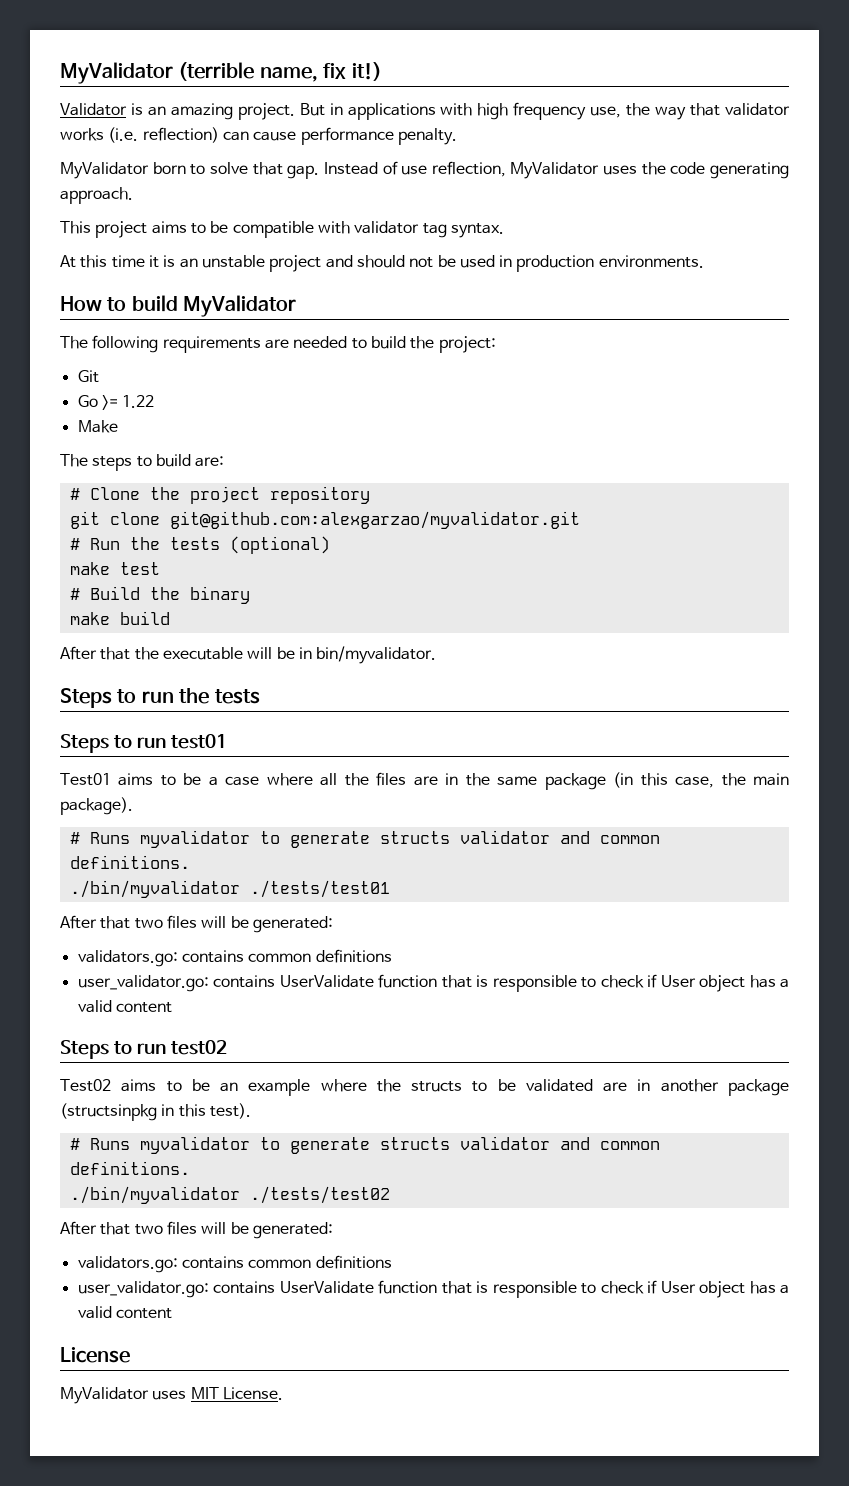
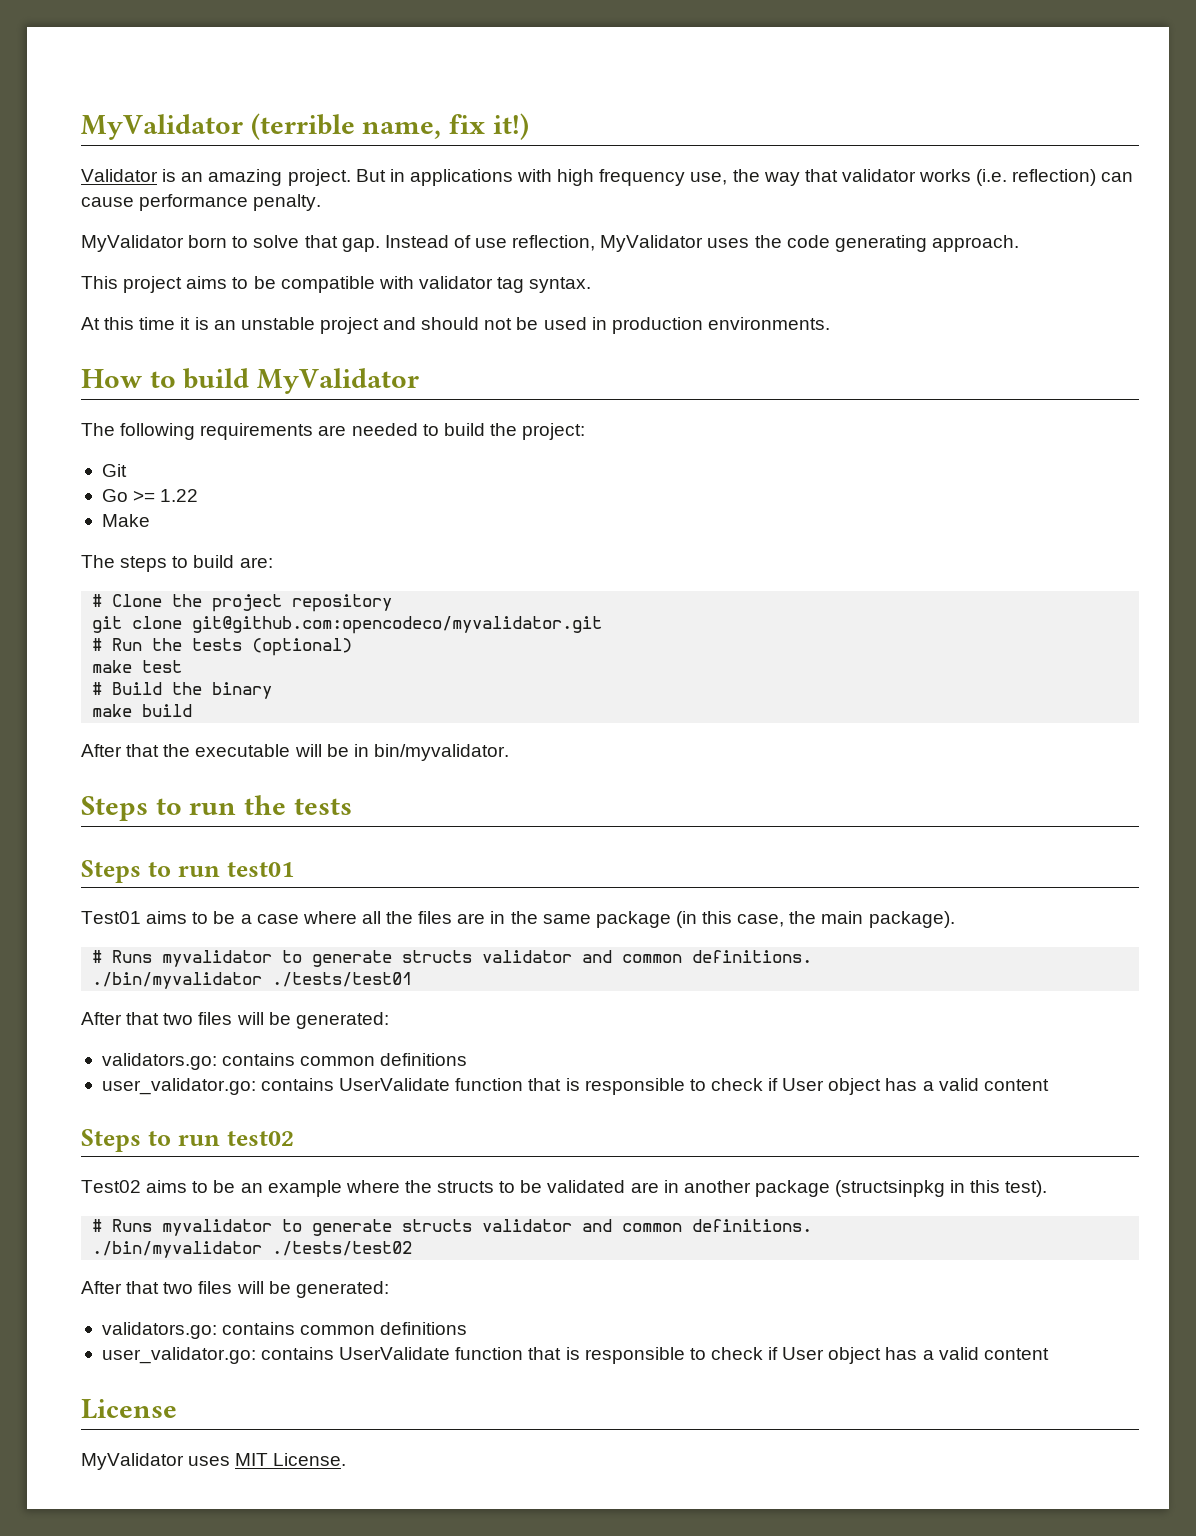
- git clone git@github.com:alexgarzao/myvalidator.git
+ git clone git@github.com:opencodeco/myvalidator.git

